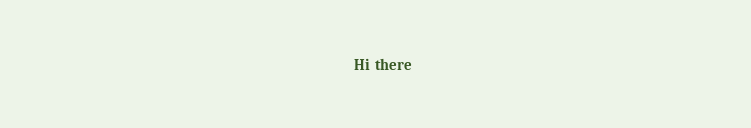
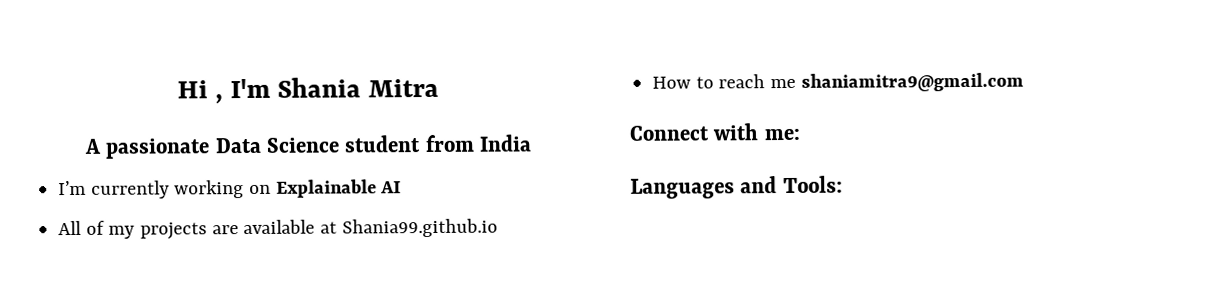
- Hi there
+ Hi , I'm Shania Mitra
+ A passionate Data Science student from India
+ I’m currently working on Explainable AI
+ All of my projects are available at Shania99.github.io
+ How to reach me shaniamitra9@gmail.com
+ Connect with me:
+ Languages and Tools:

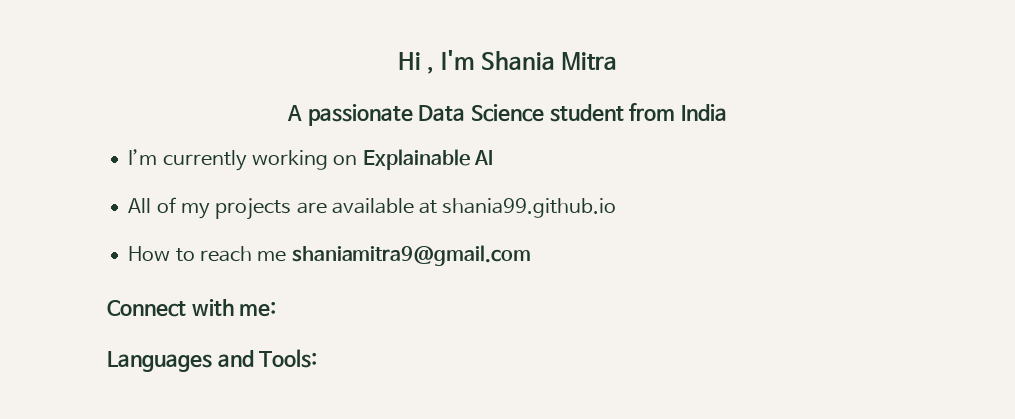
- All of my projects are available at Shania99.github.io
+ All of my projects are available at shania99.github.io

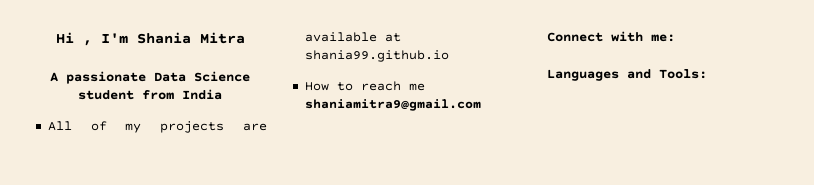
- I’m currently working on Explainable AI

